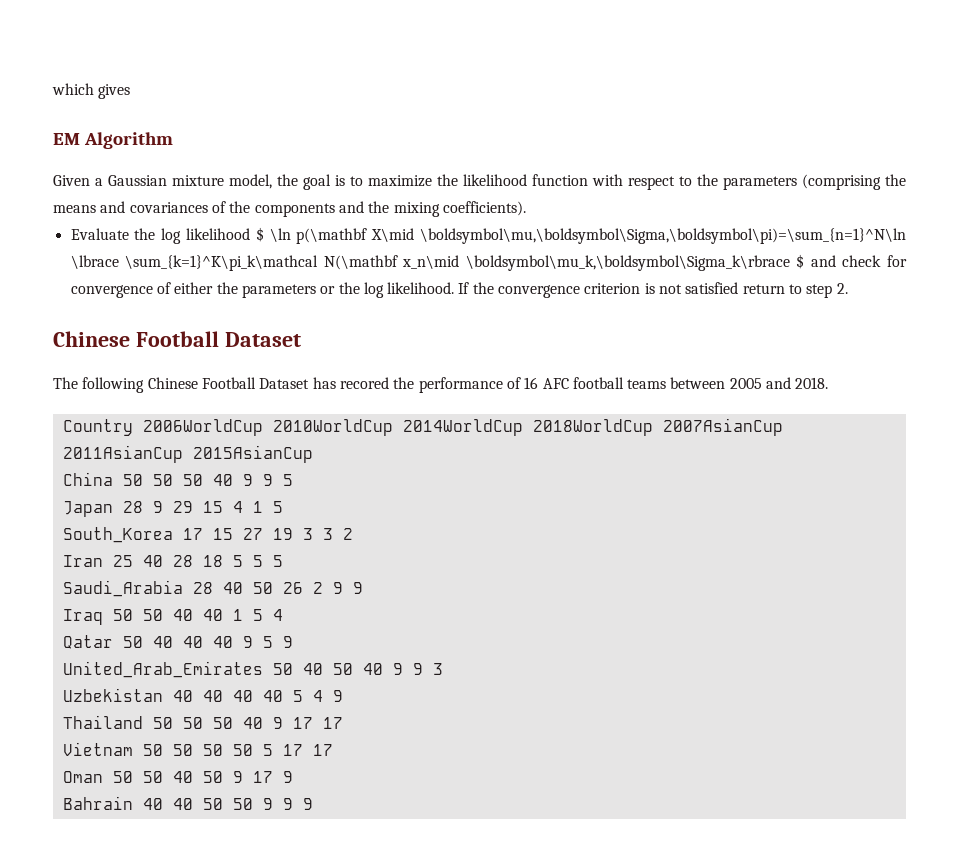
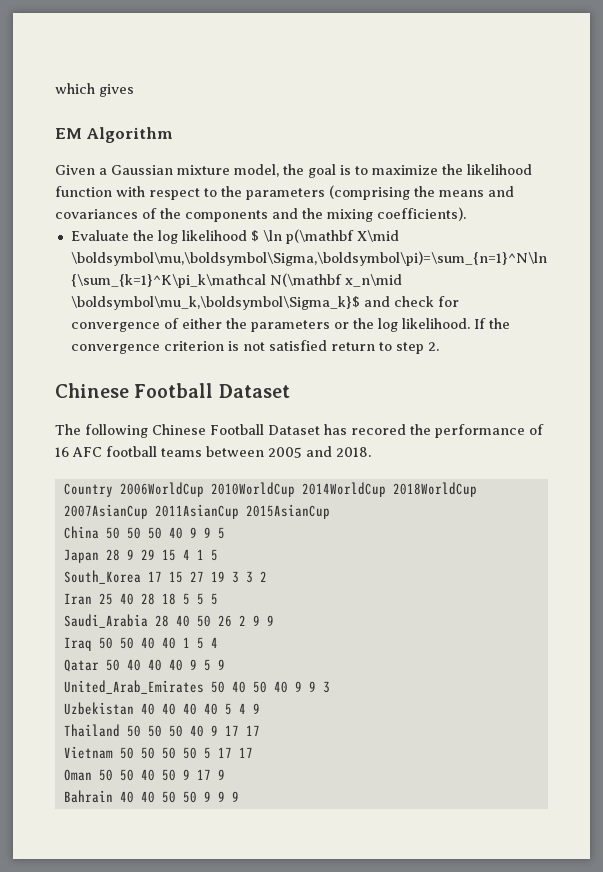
- Evaluate the log likelihood $ \ln p(\mathbf X\mid \boldsymbol\mu,\boldsymbol\Sigma,\boldsymbol\pi)=\sum_{n=1}^N\ln \lbrace \sum_{k=1}^K\pi_k\mathcal N(\mathbf x_n\mid \boldsymbol\mu_k,\boldsymbol\Sigma_k\rbrace $ and check for convergence of either the parameters or the log likelihood.
+ Evaluate the log likelihood $ \ln p(\mathbf X\mid \boldsymbol\mu,\boldsymbol\Sigma,\boldsymbol\pi)=\sum_{n=1}^N\ln {\sum_{k=1}^K\pi_k\mathcal N(\mathbf x_n\mid \boldsymbol\mu_k,\boldsymbol\Sigma_k}$ and check for convergence of either the parameters or the log likelihood.

